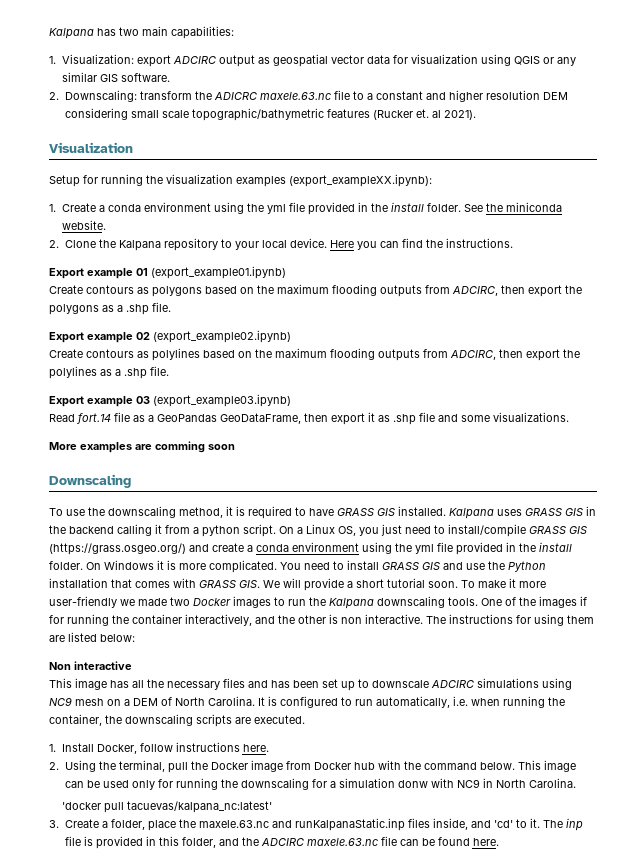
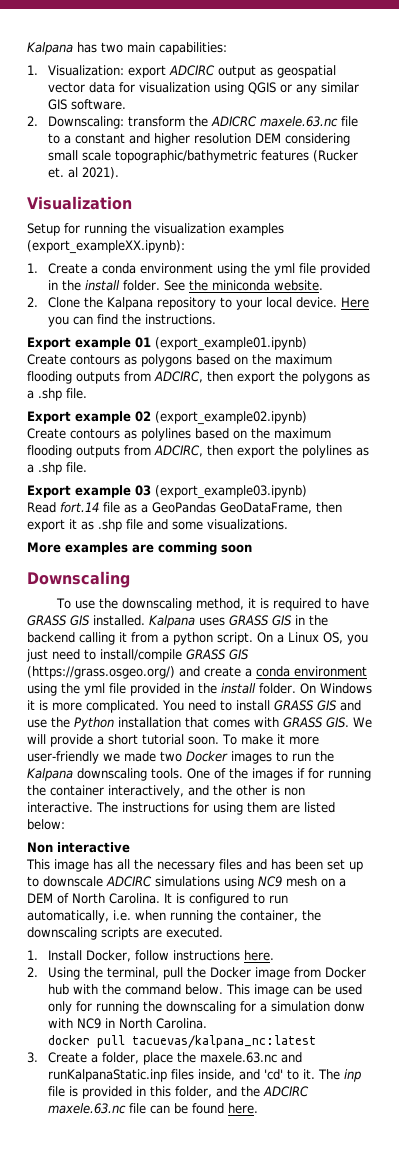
- 'docker pull tacuevas/kalpana_nc:latest'
+ docker pull tacuevas/kalpana_nc:latest

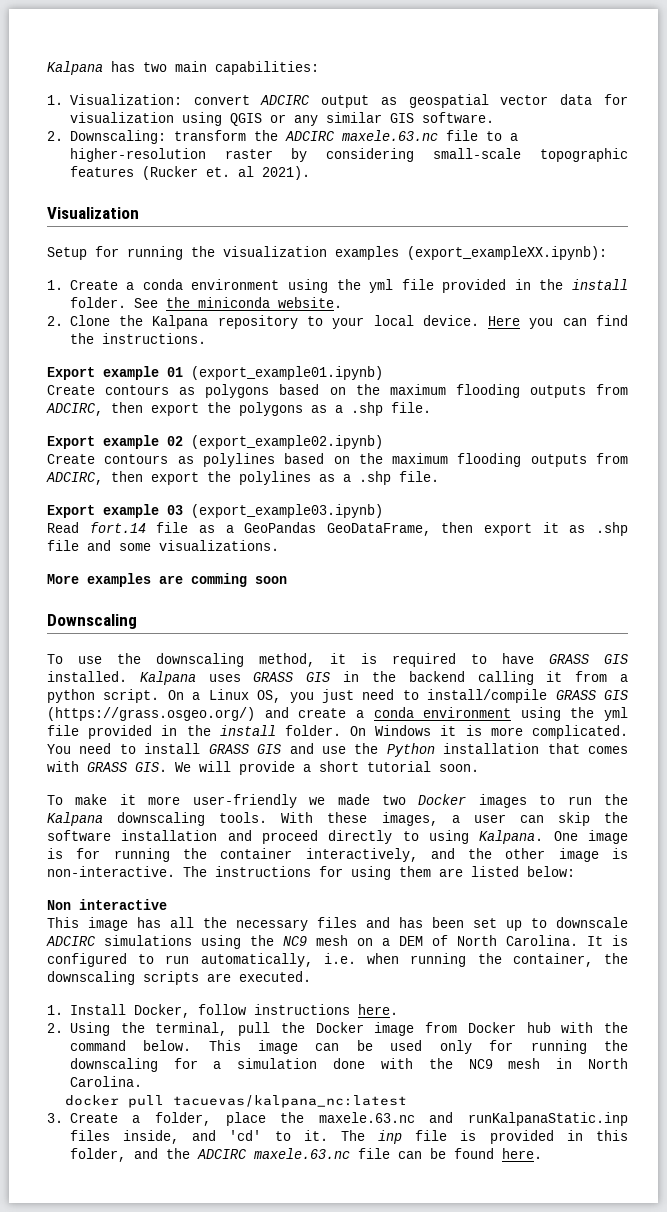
- 1. Visualization: export ADCIRC output as geospatial vector data for visualization using QGIS or any similar GIS software.
+ 1. Visualization: convert ADCIRC output as geospatial vector data for visualization using QGIS or any similar GIS software.
- 2. Downscaling: transform the ADICRC maxele.63.nc file to a constant and higher resolution DEM considering small scale topographic/bathymetric features (Rucker et. al 2021).
+ 2. Downscaling: transform the ADCIRC maxele.63.nc file to a higher-resolution raster by considering small-scale topographic features (Rucker et. al 2021).
- You need to install GRASS GIS and use the Python installation that comes with GRASS GIS. We will provide a short tutorial soon. To make it more user-friendly we made two Docker images to run the Kalpana downscaling tools.
+ You need to install GRASS GIS and use the Python installation that comes with GRASS GIS. We will provide a short tutorial soon.
+ To make it more user-friendly we made two Docker images to run the Kalpana downscaling tools.
- One of the images if for running the container interactively, and the other is non interactive.
+ With these images, a user can skip the software installation and proceed directly to using Kalpana. One image is for running the container interactively, and the other image is non-interactive.
- This image has all the necessary files and has been set up to downscale ADCIRC simulations using NC9 mesh on a DEM of North Carolina.
+ This image has all the necessary files and has been set up to downscale ADCIRC simulations using the NC9 mesh on a DEM of North Carolina.
- This image can be used only for running the downscaling for a simulation donw with NC9 in North Carolina.
+ This image can be used only for running the downscaling for a simulation done with the NC9 mesh in North Carolina.

